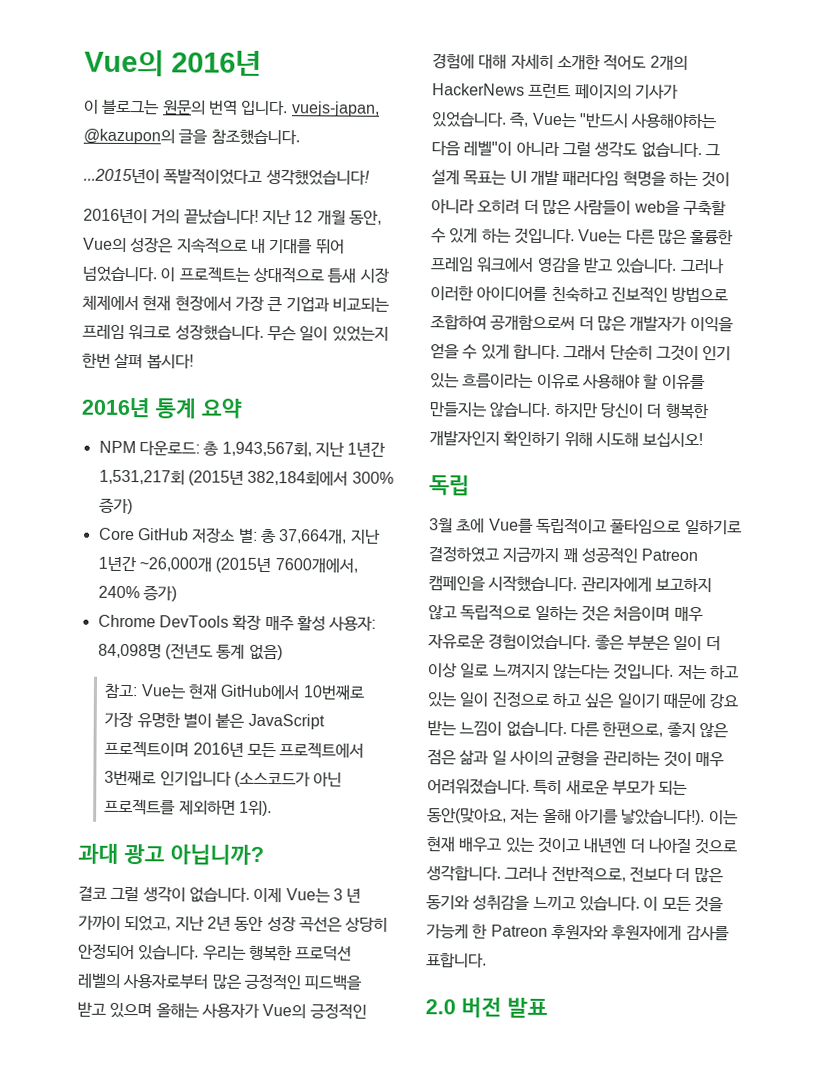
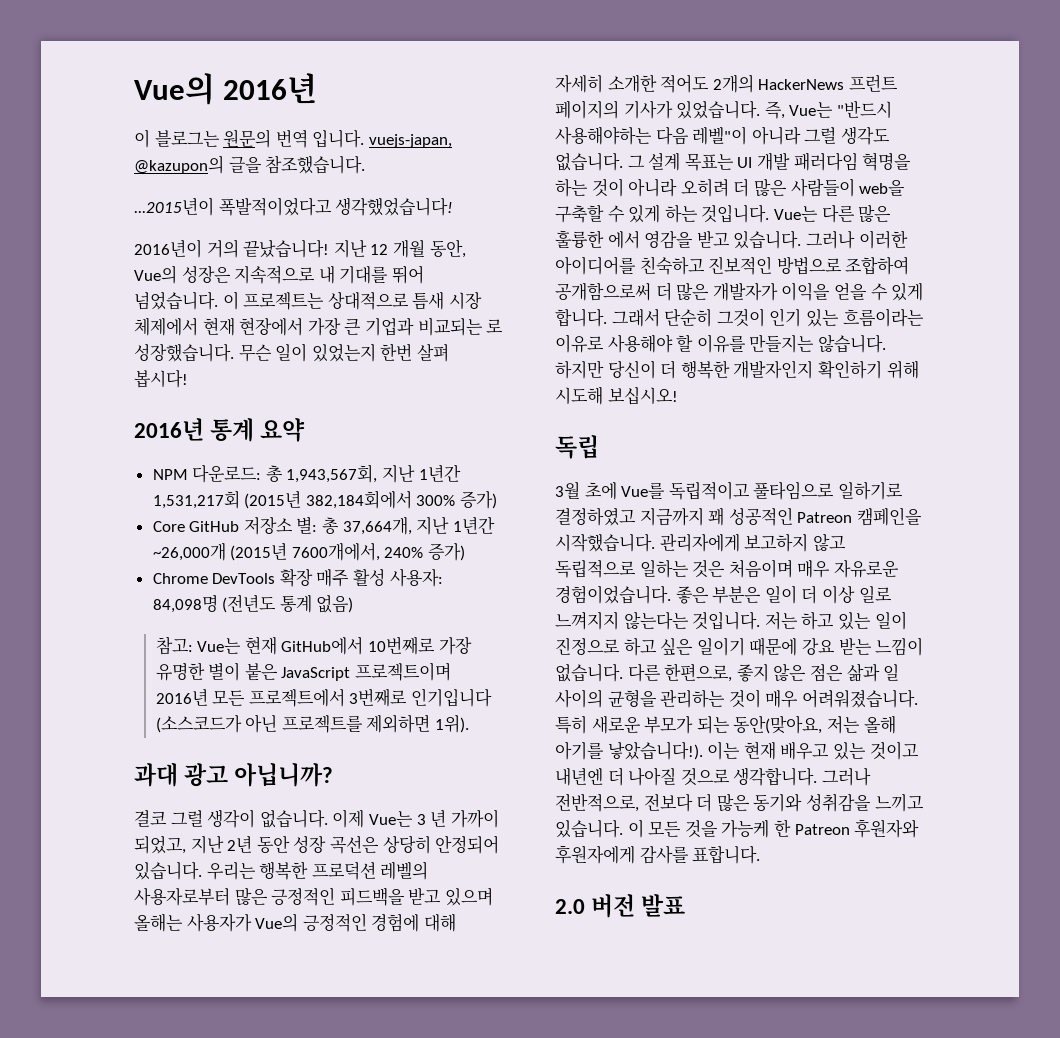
- 이 프로젝트는 상대적으로 틈새 시장 체제에서 현재 현장에서 가장 큰 기업과 비교되는 프레임 워크로 성장했습니다.
+ 이 프로젝트는 상대적으로 틈새 시장 체제에서 현재 현장에서 가장 큰 기업과 비교되는 로 성장했습니다.
- Vue는 다른 많은 훌륭한 프레임 워크에서 영감을 받고 있습니다.
+ Vue는 다른 많은 훌륭한 에서 영감을 받고 있습니다.

